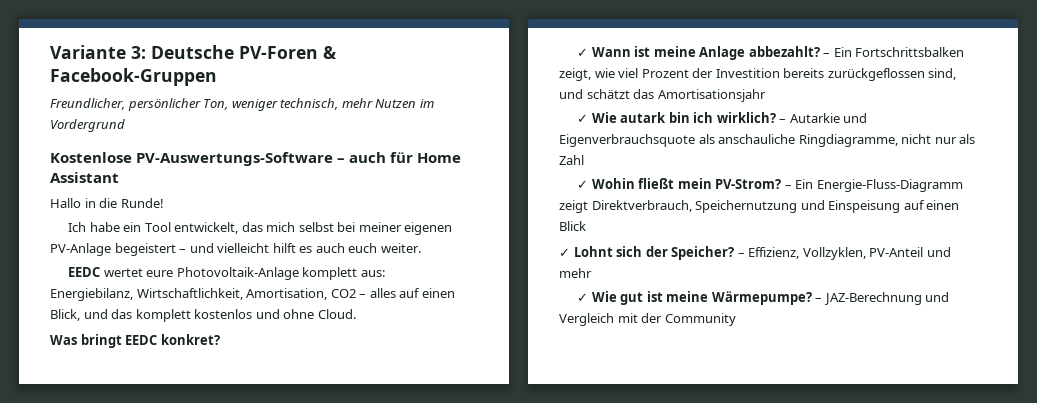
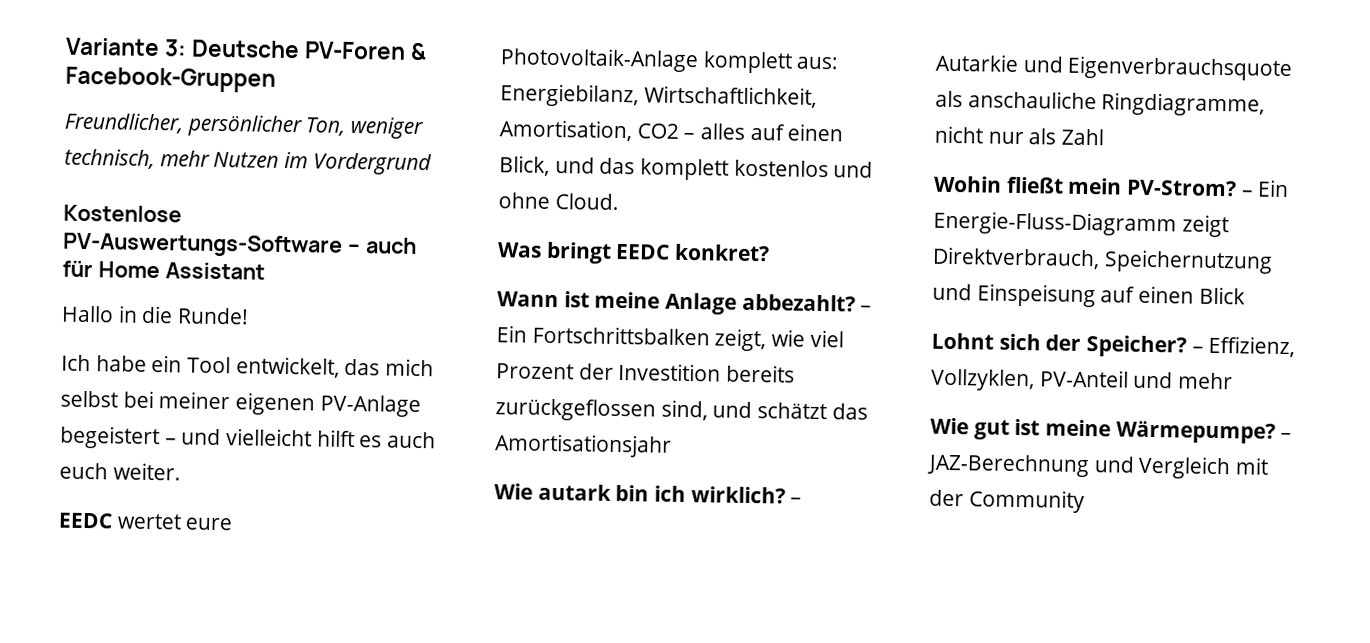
- ✓ Wann ist meine Anlage abbezahlt?
+ Wann ist meine Anlage abbezahlt?
- ✓ Wie autark bin ich wirklich?
+ Wie autark bin ich wirklich?
- ✓ Wohin fließt mein PV-Strom?
+ Wohin fließt mein PV-Strom?
- ✓ Lohnt sich der Speicher?
+ Lohnt sich der Speicher?
- ✓ Wie gut ist meine Wärmepumpe?
+ Wie gut ist meine Wärmepumpe?

